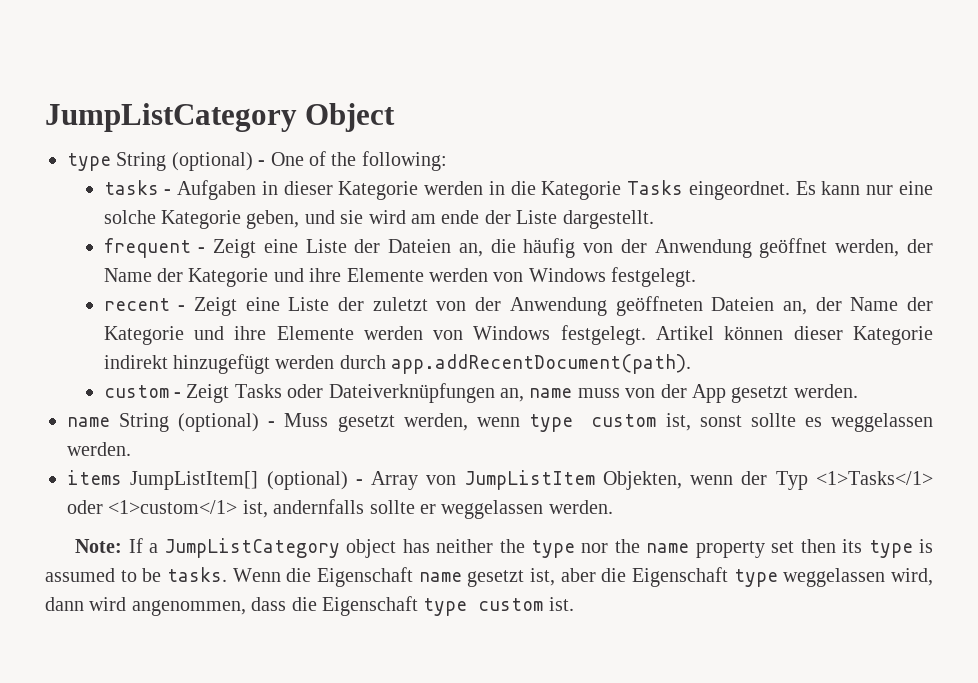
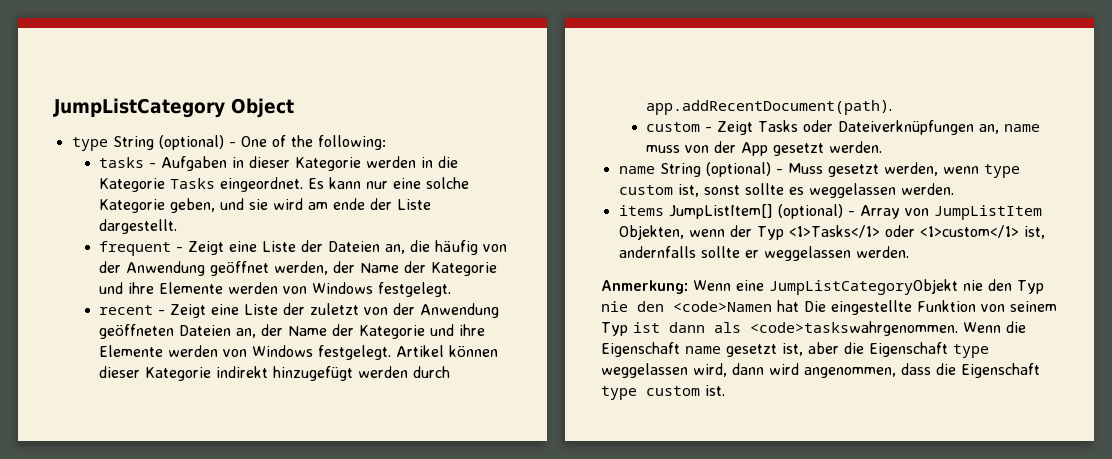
- Note: If a JumpListCategory object has neither the type nor the name property set then its type is assumed to be tasks.
+ Anmerkung: Wenn eine JumpListCategoryObjekt nie den Typ nie den <code>Namen hat Die eingestellte Funktion von seinem Typ ist dann als <code>taskswahrgenommen.

